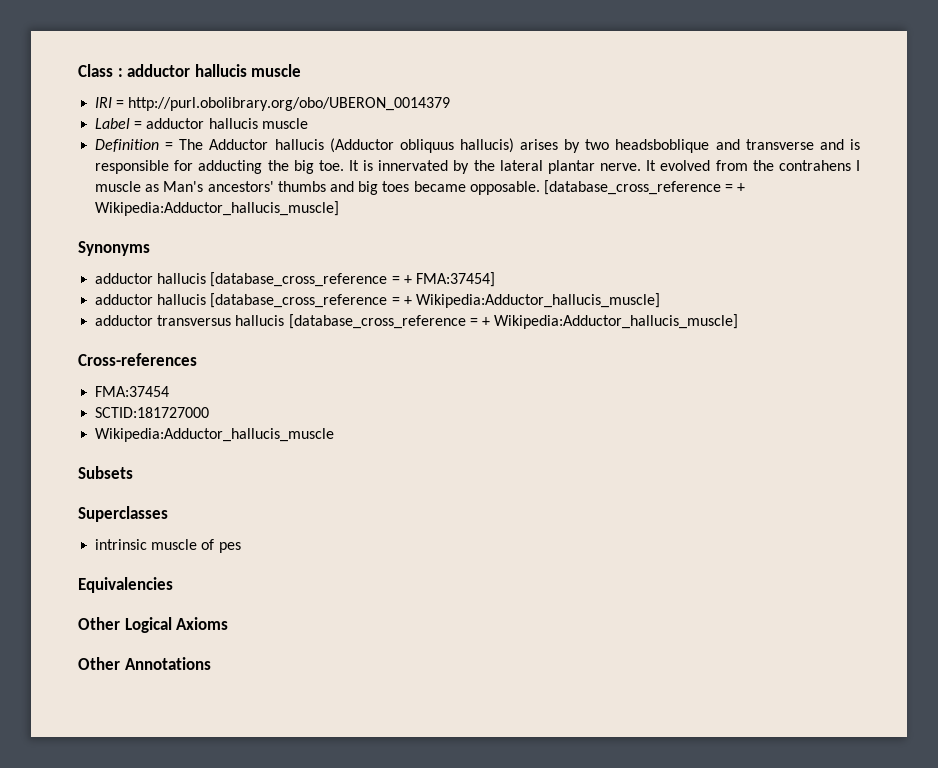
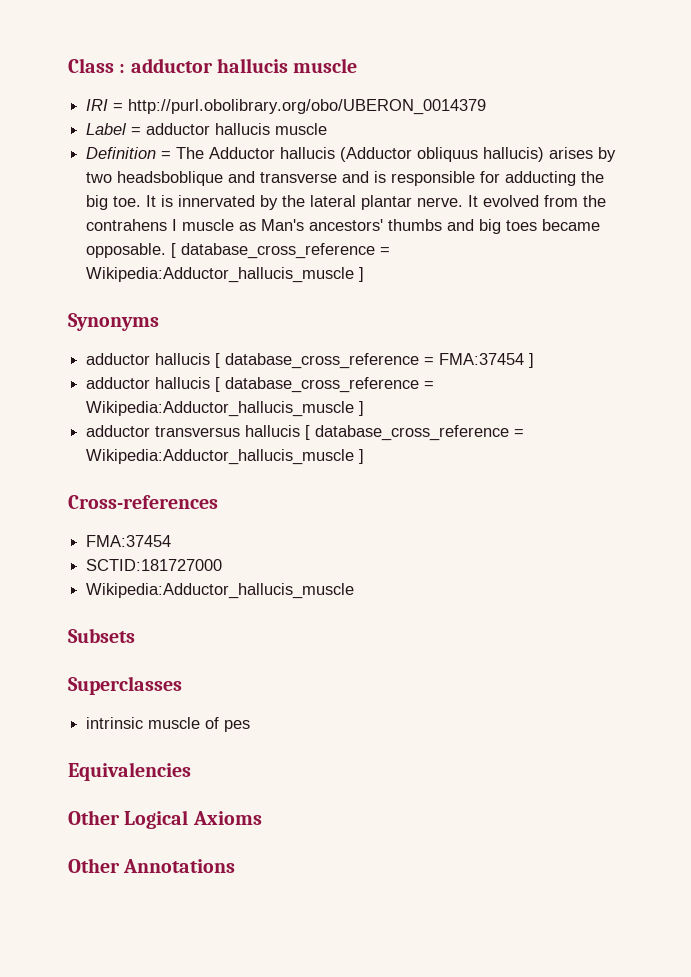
- It evolved from the contrahens I muscle as Man's ancestors' thumbs and big toes became opposable. [database_cross_reference = + Wikipedia:Adductor_hallucis_muscle]
+ It evolved from the contrahens I muscle as Man's ancestors' thumbs and big toes became opposable. [ database_cross_reference = Wikipedia:Adductor_hallucis_muscle ]
  Synonyms
- adductor hallucis [database_cross_reference = + FMA:37454]
- adductor hallucis [database_cross_reference = + Wikipedia:Adductor_hallucis_muscle]
- adductor transversus hallucis [database_cross_reference = + Wikipedia:Adductor_hallucis_muscle]
+ adductor hallucis [ database_cross_reference = FMA:37454 ]
+ adductor hallucis [ database_cross_reference = Wikipedia:Adductor_hallucis_muscle ]
+ adductor transversus hallucis [ database_cross_reference = Wikipedia:Adductor_hallucis_muscle ]

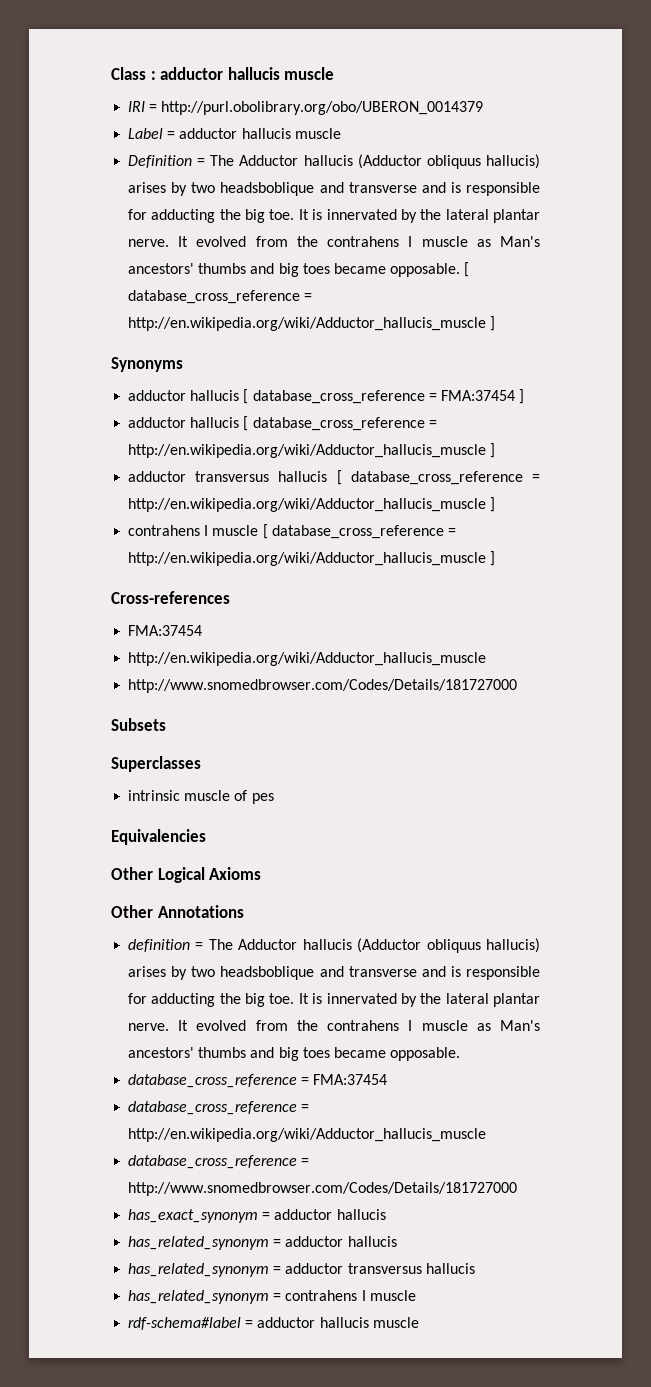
- It evolved from the contrahens I muscle as Man's ancestors' thumbs and big toes became opposable. [ database_cross_reference = Wikipedia:Adductor_hallucis_muscle ]
+ It evolved from the contrahens I muscle as Man's ancestors' thumbs and big toes became opposable. [ database_cross_reference = http://en.wikipedia.org/wiki/Adductor_hallucis_muscle ]
- adductor hallucis [ database_cross_reference = Wikipedia:Adductor_hallucis_muscle ]
+ adductor hallucis [ database_cross_reference = http://en.wikipedia.org/wiki/Adductor_hallucis_muscle ]
- adductor transversus hallucis [ database_cross_reference = Wikipedia:Adductor_hallucis_muscle ]
+ adductor transversus hallucis [ database_cross_reference = http://en.wikipedia.org/wiki/Adductor_hallucis_muscle ]
+ contrahens I muscle [ database_cross_reference = http://en.wikipedia.org/wiki/Adductor_hallucis_muscle ]
  Cross-references
  FMA:37454
- SCTID:181727000
- Wikipedia:Adductor_hallucis_muscle
+ http://en.wikipedia.org/wiki/Adductor_hallucis_muscle
+ http://www.snomedbrowser.com/Codes/Details/181727000
+ definition = The Adductor hallucis (Adductor obliquus hallucis) arises by two headsboblique and transverse and is responsible for adducting the big toe. It is innervated by the lateral plantar nerve. It evolved from the contrahens I muscle as Man's ancestors' thumbs and big toes became opposable.
+ database_cross_reference = FMA:37454
+ database_cross_reference = http://en.wikipedia.org/wiki/Adductor_hallucis_muscle
+ database_cross_reference = http://www.snomedbrowser.com/Codes/Details/181727000
+ has_exact_synonym = adductor hallucis
+ has_related_synonym = adductor hallucis
+ has_related_synonym = adductor transversus hallucis
+ has_related_synonym = contrahens I muscle
+ rdf-schema#label = adductor hallucis muscle

